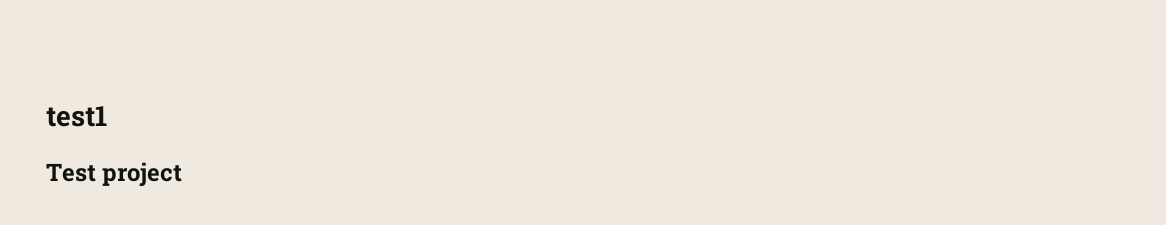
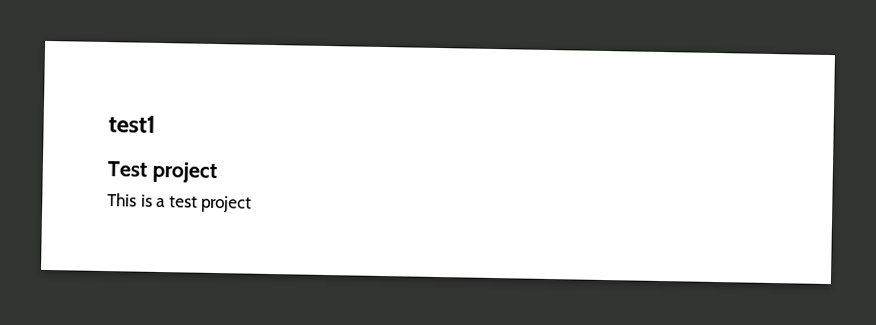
+ This is a test project

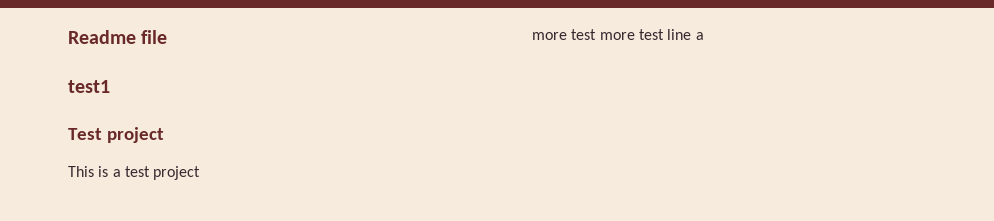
+ Readme file
+ more test more test line a

